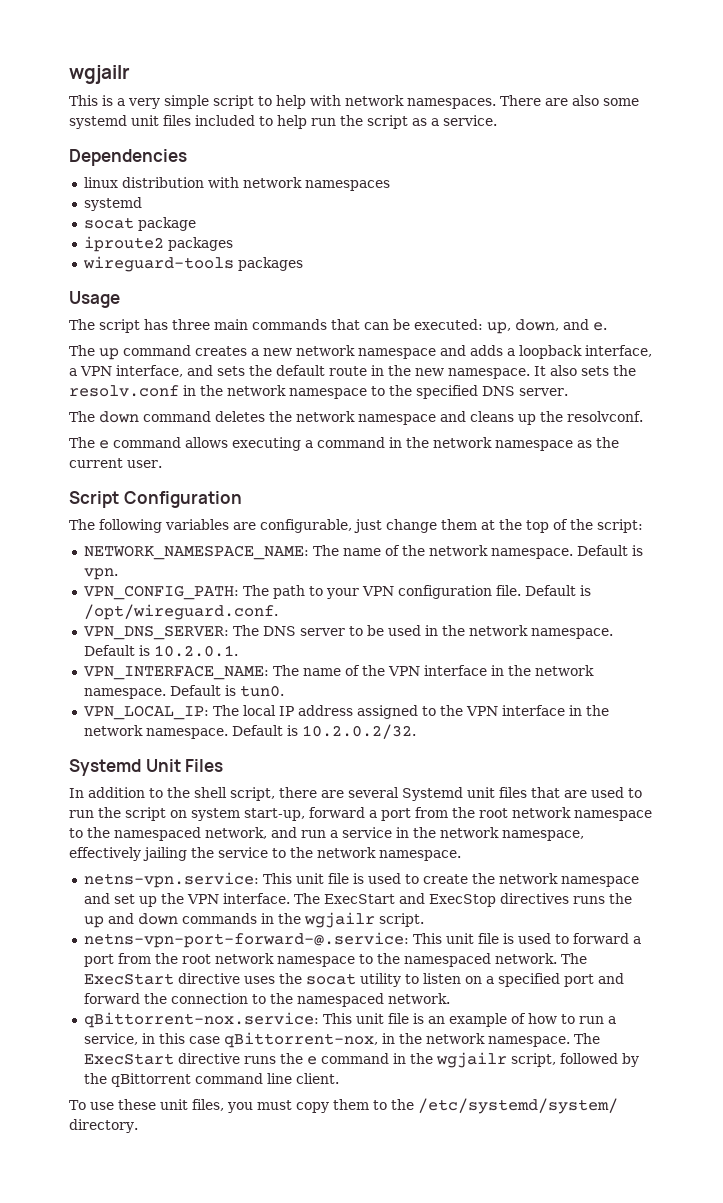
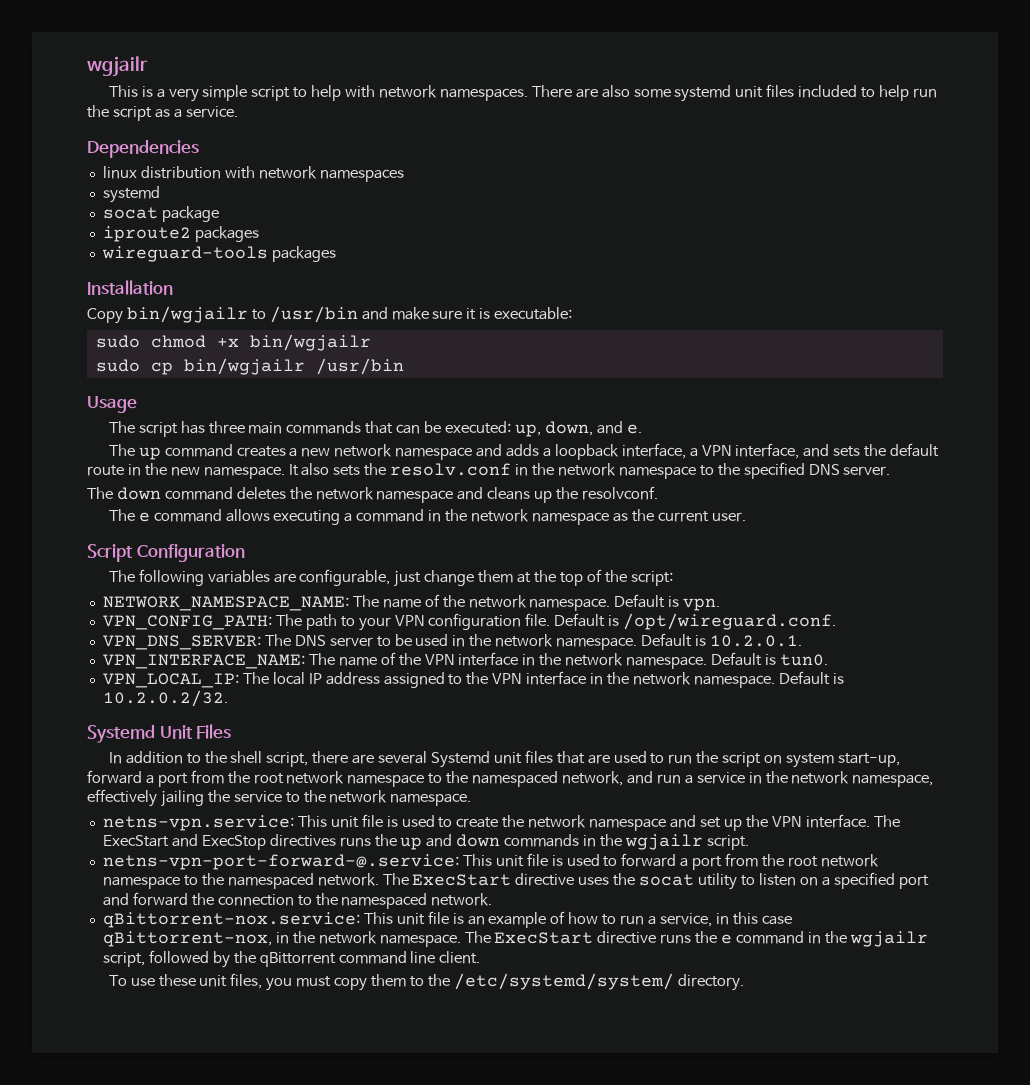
+ Installation
+ Copy bin/wgjailr to /usr/bin and make sure it is executable:
+ sudo chmod +x bin/wgjailr
+ sudo cp bin/wgjailr /usr/bin

